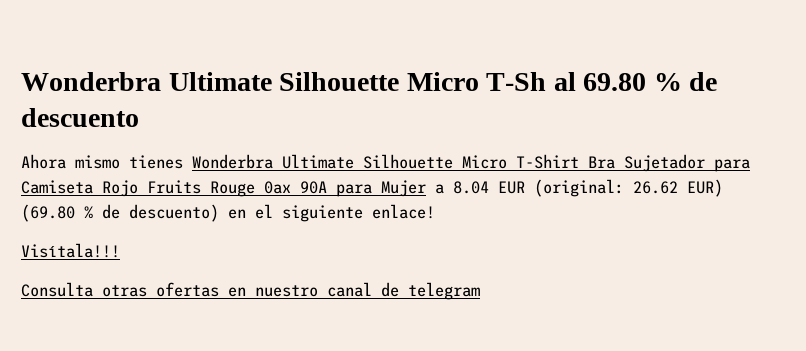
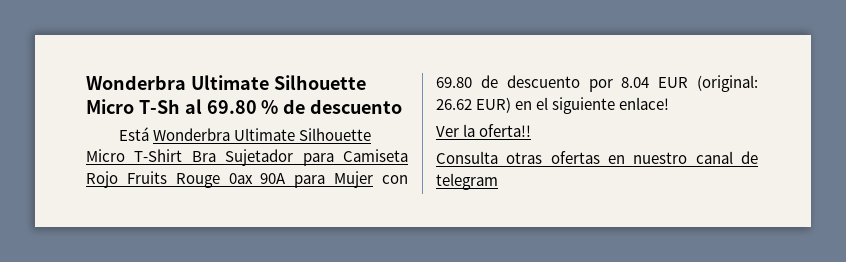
- Ahora mismo tienes Wonderbra Ultimate Silhouette Micro T-Shirt Bra Sujetador para Camiseta Rojo Fruits Rouge 0ax 90A para Mujer a 8.04 EUR (original: 26.62 EUR) (69.80 % de descuento) en el siguiente enlace!
+ Está Wonderbra Ultimate Silhouette Micro T-Shirt Bra Sujetador para Camiseta Rojo Fruits Rouge 0ax 90A para Mujer con 69.80 de descuento por 8.04 EUR (original: 26.62 EUR) en el siguiente enlace!
- Visítala!!!
+ Ver la oferta!!

